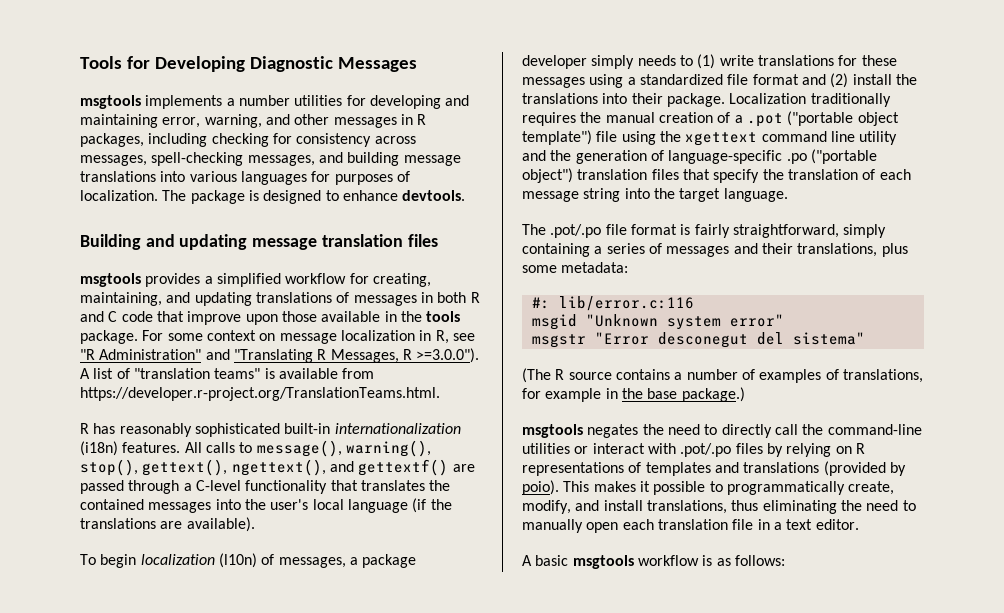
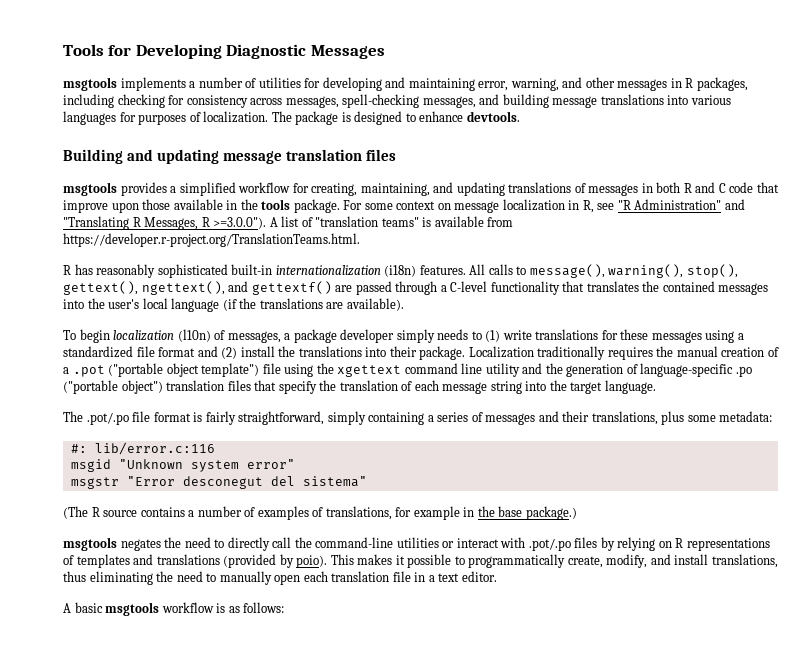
- msgtools implements a number utilities for developing and maintaining error, warning, and other messages in R packages, including checking for consistency across messages, spell-checking messages, and building message translations into various languages for purposes of localization.
+ msgtools implements a number of utilities for developing and maintaining error, warning, and other messages in R packages, including checking for consistency across messages, spell-checking messages, and building message translations into various languages for purposes of localization.

